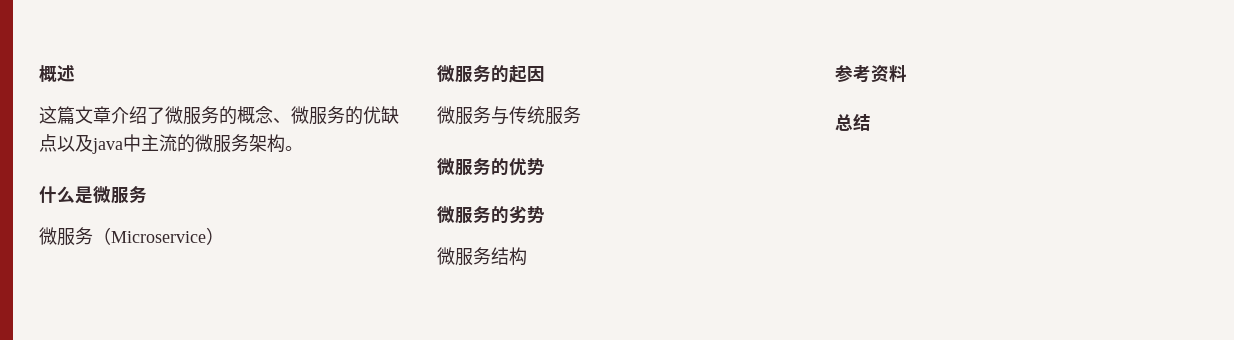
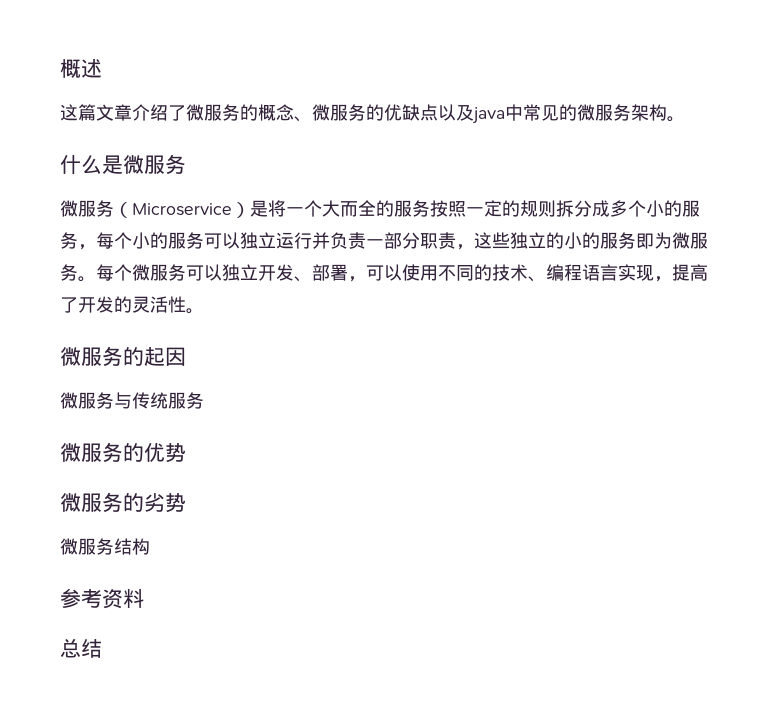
- 这篇文章介绍了微服务的概念、微服务的优缺点以及java中主流的微服务架构。
+ 这篇文章介绍了微服务的概念、微服务的优缺点以及java中常见的微服务架构。
- 微服务（Microservice）
+ 微服务（Microservice）是将一个大而全的服务按照一定的规则拆分成多个小的服务，每个小的服务可以独立运行并负责一部分职责，这些独立的小的服务即为微服务。每个微服务可以独立开发、部署，可以使用不同的技术、编程语言实现，提高了开发的灵活性。

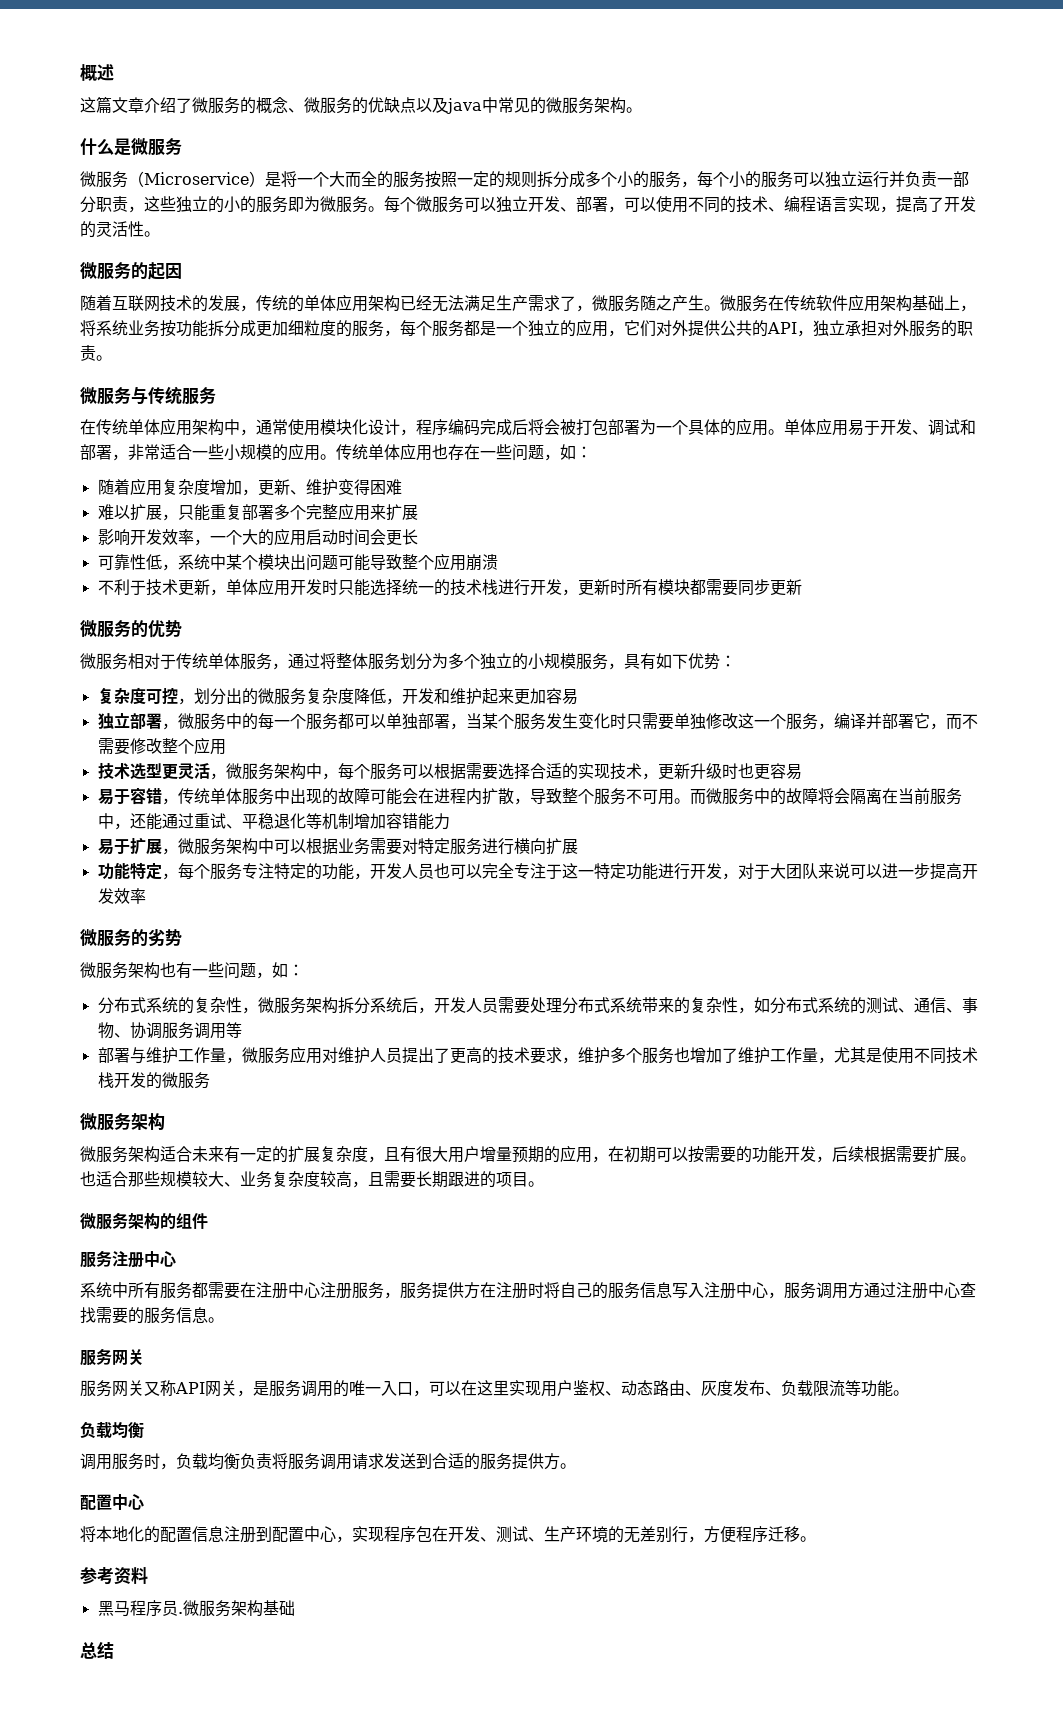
+ 随着互联网技术的发展，传统的单体应用架构已经无法满足生产需求了，微服务随之产生。微服务在传统软件应用架构基础上，将系统业务按功能拆分成更加细粒度的服务，每个服务都是一个独立的应用，它们对外提供公共的API，独立承担对外服务的职责。
  微服务与传统服务
+ 在传统单体应用架构中，通常使用模块化设计，程序编码完成后将会被打包部署为一个具体的应用。单体应用易于开发、调试和部署，非常适合一些小规模的应用。传统单体应用也存在一些问题，如：
+ 随着应用复杂度增加，更新、维护变得困难
+ 难以扩展，只能重复部署多个完整应用来扩展
+ 影响开发效率，一个大的应用启动时间会更长
+ 可靠性低，系统中某个模块出问题可能导致整个应用崩溃
+ 不利于技术更新，单体应用开发时只能选择统一的技术栈进行开发，更新时所有模块都需要同步更新
  微服务的优势
+ 微服务相对于传统单体服务，通过将整体服务划分为多个独立的小规模服务，具有如下优势：
+ 复杂度可控，划分出的微服务复杂度降低，开发和维护起来更加容易
+ 独立部署，微服务中的每一个服务都可以单独部署，当某个服务发生变化时只需要单独修改这一个服务，编译并部署它，而不需要修改整个应用
+ 技术选型更灵活，微服务架构中，每个服务可以根据需要选择合适的实现技术，更新升级时也更容易
+ 易于容错，传统单体服务中出现的故障可能会在进程内扩散，导致整个服务不可用。而微服务中的故障将会隔离在当前服务中，还能通过重试、平稳退化等机制增加容错能力
+ 易于扩展，微服务架构中可以根据业务需要对特定服务进行横向扩展
+ 功能特定，每个服务专注特定的功能，开发人员也可以完全专注于这一特定功能进行开发，对于大团队来说可以进一步提高开发效率
- 微服务结构
+ 微服务架构也有一些问题，如：
+ 分布式系统的复杂性，微服务架构拆分系统后，开发人员需要处理分布式系统带来的复杂性，如分布式系统的测试、通信、事物、协调服务调用等
+ 部署与维护工作量，微服务应用对维护人员提出了更高的技术要求，维护多个服务也增加了维护工作量，尤其是使用不同技术栈开发的微服务
+ 微服务架构
+ 微服务架构适合未来有一定的扩展复杂度，且有很大用户增量预期的应用，在初期可以按需要的功能开发，后续根据需要扩展。也适合那些规模较大、业务复杂度较高，且需要长期跟进的项目。
+ 微服务架构的组件
+ 服务注册中心
+ 系统中所有服务都需要在注册中心注册服务，服务提供方在注册时将自己的服务信息写入注册中心，服务调用方通过注册中心查找需要的服务信息。
+ 服务网关
+ 服务网关又称API网关，是服务调用的唯一入口，可以在这里实现用户鉴权、动态路由、灰度发布、负载限流等功能。
+ 负载均衡
+ 调用服务时，负载均衡负责将服务调用请求发送到合适的服务提供方。
+ 配置中心
+ 将本地化的配置信息注册到配置中心，实现程序包在开发、测试、生产环境的无差别行，方便程序迁移。
  参考资料
+ 黑马程序员.微服务架构基础

